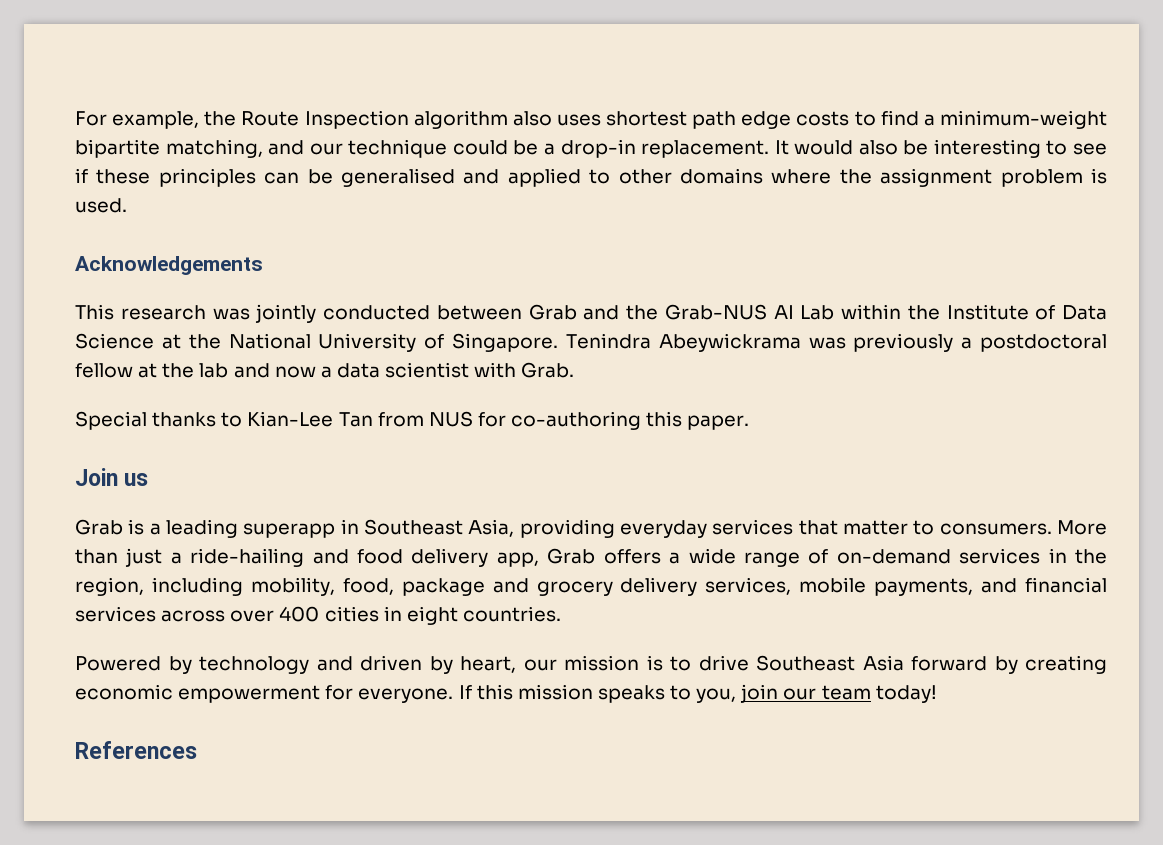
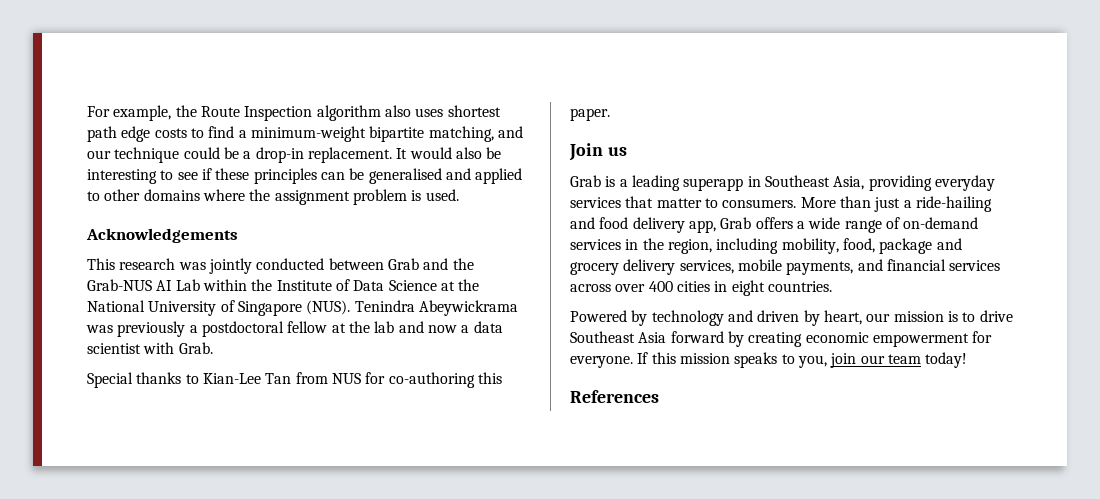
- This research was jointly conducted between Grab and the Grab-NUS AI Lab within the Institute of Data Science at the National University of Singapore.
+ This research was jointly conducted between Grab and the Grab-NUS AI Lab within the Institute of Data Science at the National University of Singapore (NUS).

